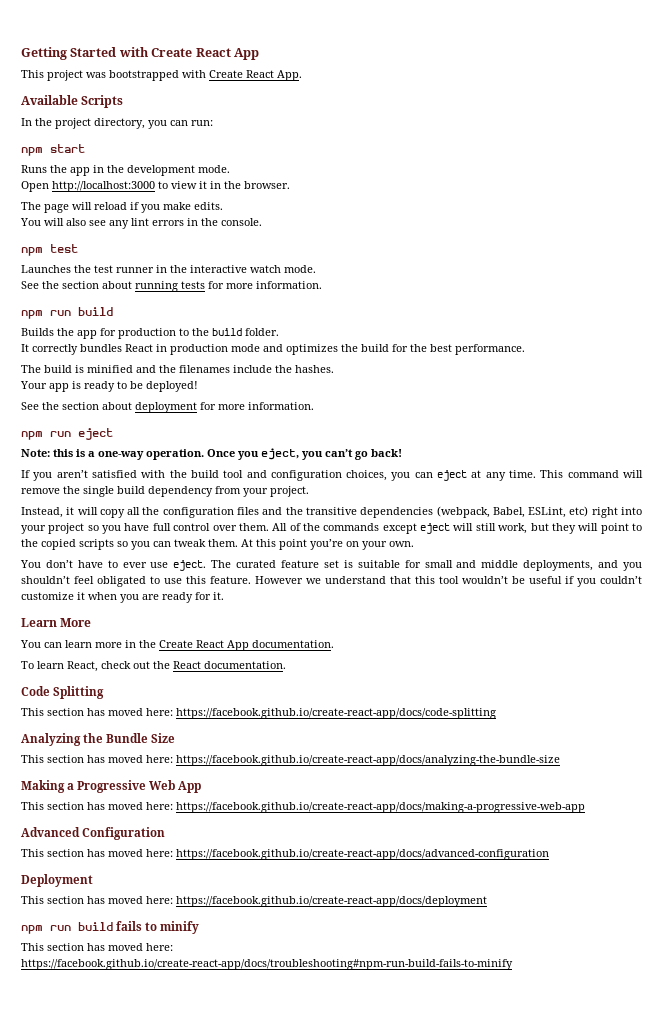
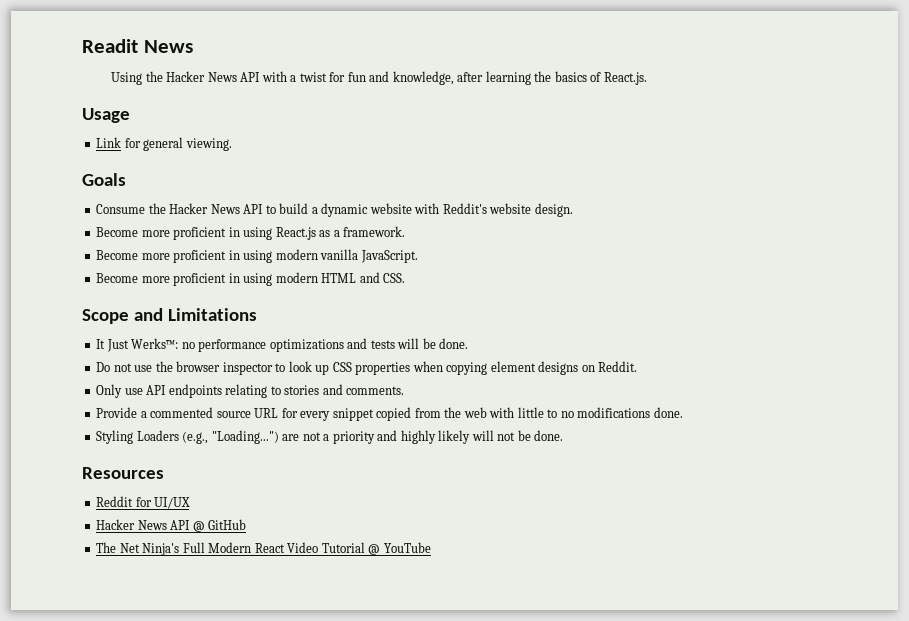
- Getting Started with Create React App
- This project was bootstrapped with Create React App.
- Available Scripts
- In the project directory, you can run:
- npm start
- Runs the app in the development mode.
- Open http://localhost:3000 to view it in the browser.
- The page will reload if you make edits.
- You will also see any lint errors in the console.
- npm test
- Launches the test runner in the interactive watch mode.
- See the section about running tests for more information.
- npm run build
- Builds the app for production to the build folder.
- It correctly bundles React in production mode and optimizes the build for the best performance.
- The build is minified and the filenames include the hashes.
- Your app is ready to be deployed!
- See the section about deployment for more information.
- npm run eject
- Note: this is a one-way operation. Once you eject, you can’t go back!
- If you aren’t satisfied with the build tool and configuration choices, you can eject at any time. This command will remove the single build dependency from your project.
- Instead, it will copy all the configuration files and the transitive dependencies (webpack, Babel, ESLint, etc) right into your project so you have full control over them. All of the commands except eject will still work, but they will point to the copied scripts so you can tweak them. At this point you’re on your own.
- You don’t have to ever use eject. The curated feature set is suitable for small and middle deployments, and you shouldn’t feel obligated to use this feature. However we understand that this tool wouldn’t be useful if you couldn’t customize it when you are ready for it.
- Learn More
- You can learn more in the Create React App documentation.
- To learn React, check out the React documentation.
- Code Splitting
- This section has moved here: https://facebook.github.io/create-react-app/docs/code-splitting
- Analyzing the Bundle Size
- This section has moved here: https://facebook.github.io/create-react-app/docs/analyzing-the-bundle-size
- Making a Progressive Web App
- This section has moved here: https://facebook.github.io/create-react-app/docs/making-a-progressive-web-app
- Advanced Configuration
- This section has moved here: https://facebook.github.io/create-react-app/docs/advanced-configuration
- Deployment
- This section has moved here: https://facebook.github.io/create-react-app/docs/deployment
- npm run build fails to minify
- This section has moved here: https://facebook.github.io/create-react-app/docs/troubleshooting#npm-run-build-fails-to-minify
+ Readit News
+ Using the Hacker News API with a twist for fun and knowledge, after learning the basics of React.js.
+ Usage
+ Link for general viewing.
+ Goals
+ Consume the Hacker News API to build a dynamic website with Reddit's website design.
+ Become more proficient in using React.js as a framework.
+ Become more proficient in using modern vanilla JavaScript.
+ Become more proficient in using modern HTML and CSS.
+ Scope and Limitations
+ It Just Werks™: no performance optimizations and tests will be done.
+ Do not use the browser inspector to look up CSS properties when copying element designs on Reddit.
+ Only use API endpoints relating to stories and comments.
+ Provide a commented source URL for every snippet copied from the web with little to no modifications done.
+ Styling Loaders (e.g., "Loading...") are not a priority and highly likely will not be done.
+ Resources
+ Reddit for UI/UX
+ Hacker News API @ GitHub
+ The Net Ninja's Full Modern React Video Tutorial @ YouTube

